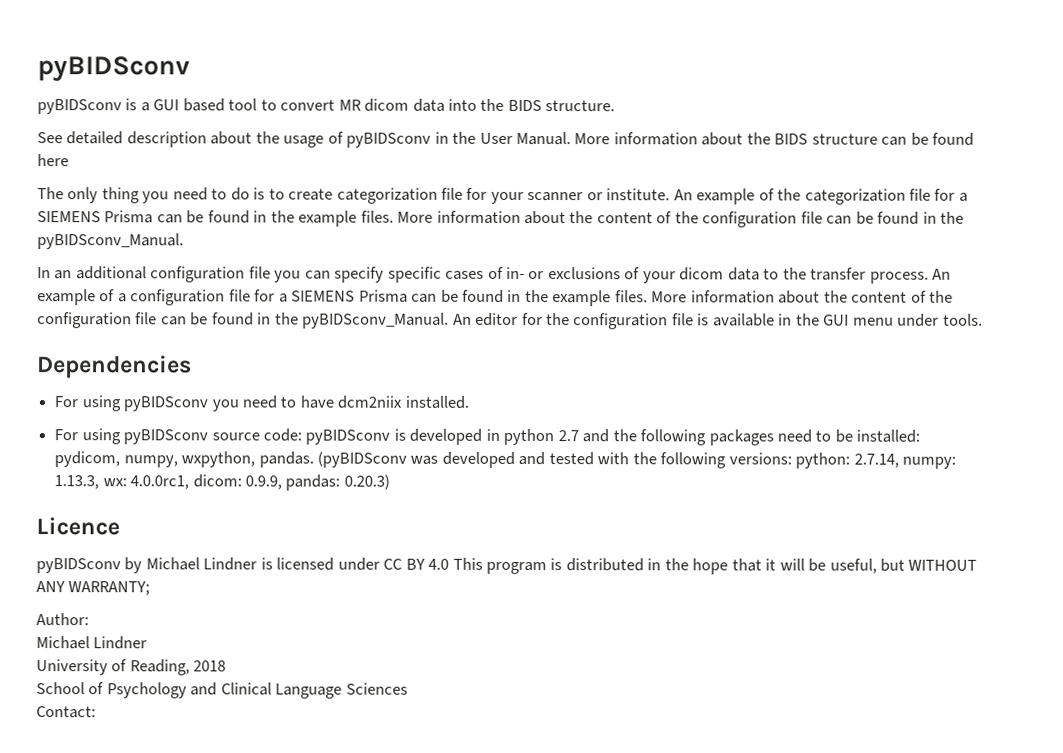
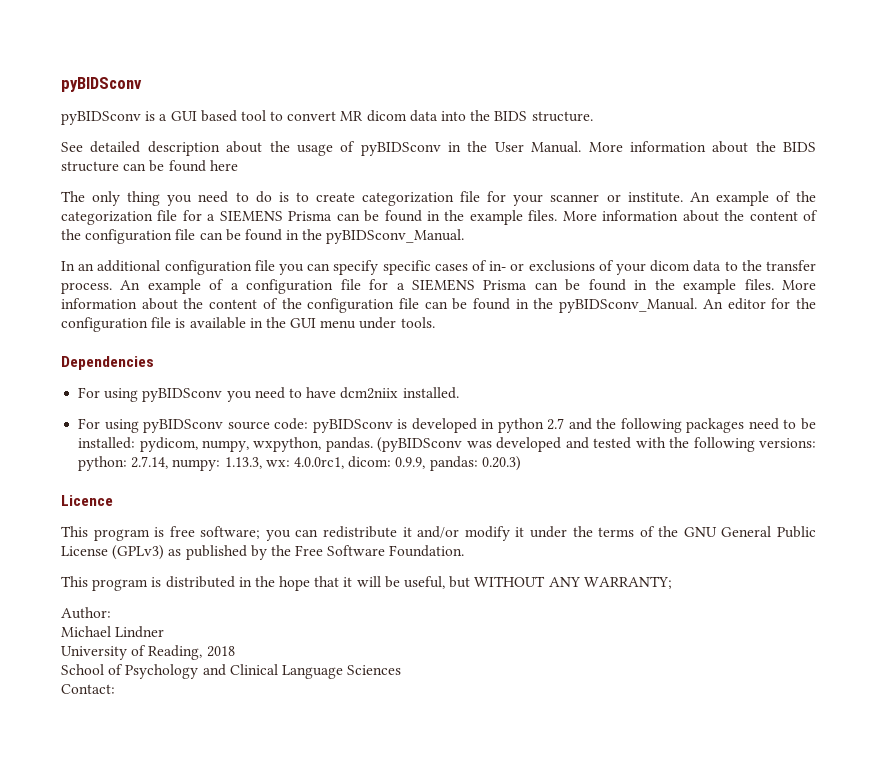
- pyBIDSconv by Michael Lindner is licensed under CC BY 4.0 This program is distributed in the hope that it will be useful, but WITHOUT ANY WARRANTY;
+ This program is free software; you can redistribute it and/or modify it under the terms of the GNU General Public License (GPLv3) as published by the Free Software Foundation.
+ This program is distributed in the hope that it will be useful, but WITHOUT ANY WARRANTY;

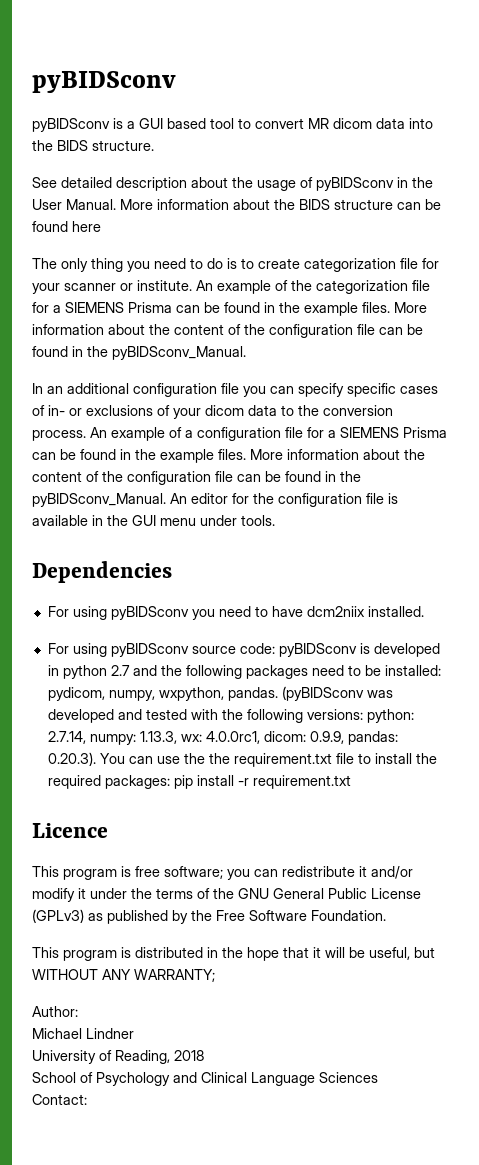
- In an additional configuration file you can specify specific cases of in- or exclusions of your dicom data to the transfer process.
+ In an additional configuration file you can specify specific cases of in- or exclusions of your dicom data to the conversion process.
- (pyBIDSconv was developed and tested with the following versions: python: 2.7.14, numpy: 1.13.3, wx: 4.0.0rc1, dicom: 0.9.9, pandas: 0.20.3)
+ (pyBIDSconv was developed and tested with the following versions: python: 2.7.14, numpy: 1.13.3, wx: 4.0.0rc1, dicom: 0.9.9, pandas: 0.20.3). You can use the the requirement.txt file to install the required packages: pip install -r requirement.txt

